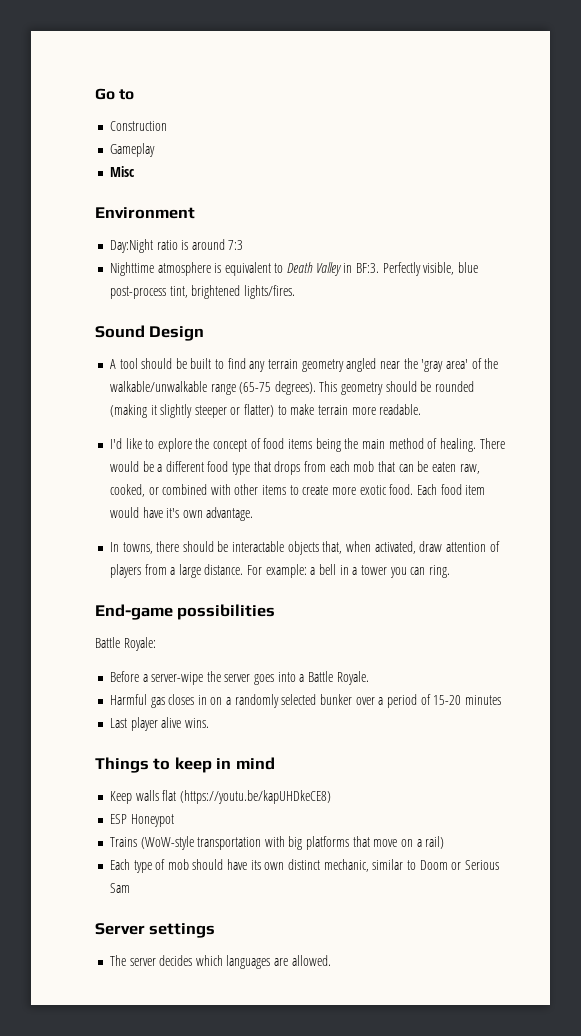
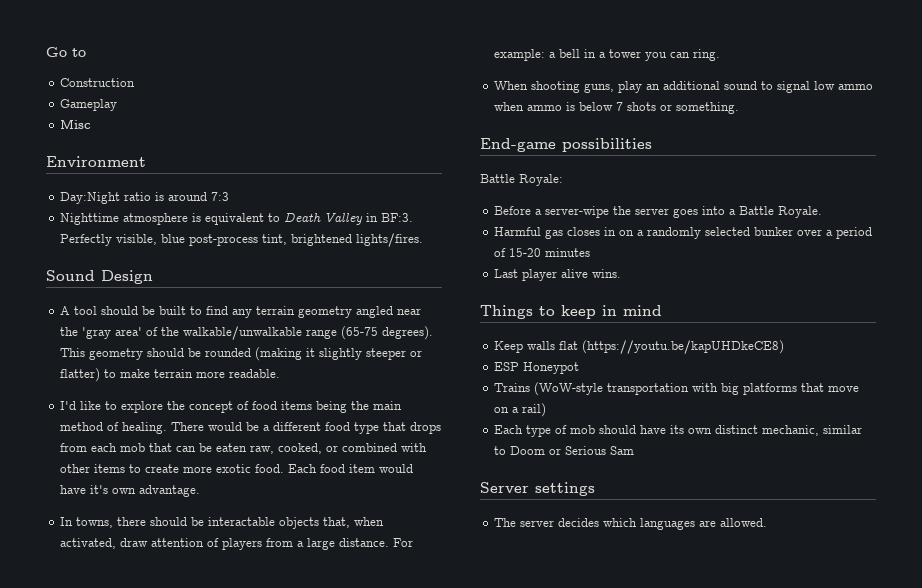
+ When shooting guns, play an additional sound to signal low ammo when ammo is below 7 shots or something.

